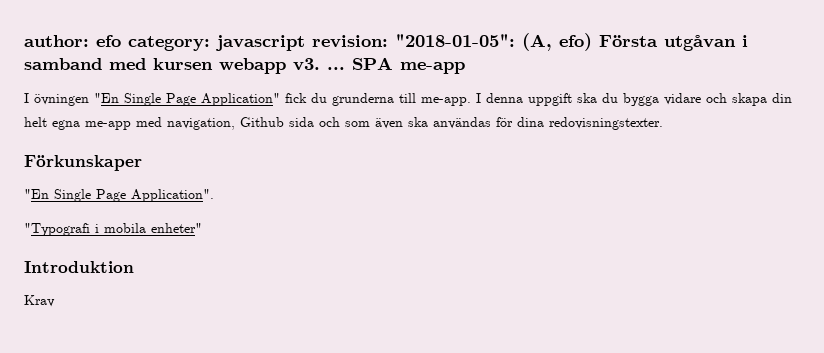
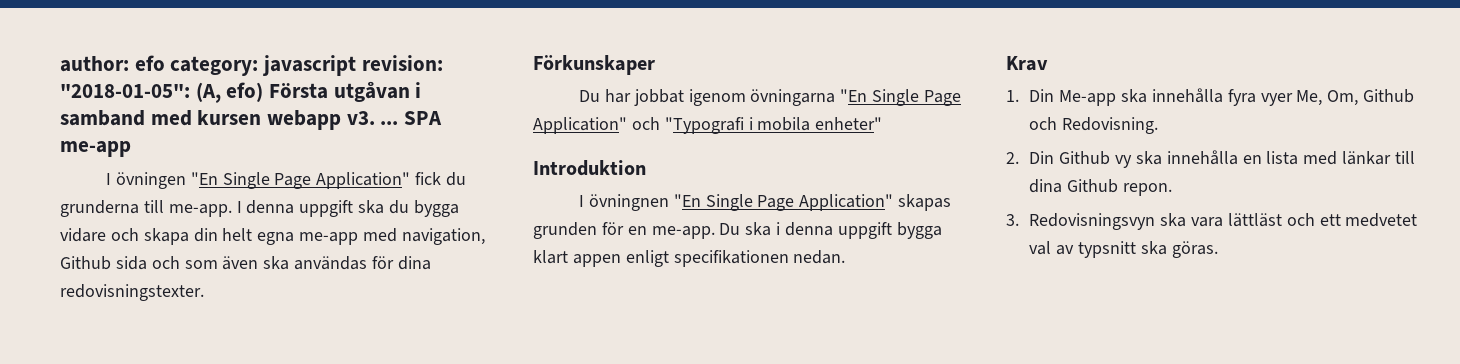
- "En Single Page Application".
- "Typografi i mobila enheter"
+ Du har jobbat igenom övningarna "En Single Page Application" och "Typografi i mobila enheter"
+ I övningnen "En Single Page Application" skapas grunden för en me-app. Du ska i denna uppgift bygga klart appen enligt specifikationen nedan.
  Krav
+ 1. Din Me-app ska innehålla fyra vyer Me, Om, Github och Redovisning.
+ 2. Din Github vy ska innehålla en lista med länkar till dina Github repon.
+ 3. Redovisningsvyn ska vara lättläst och ett medvetet val av typsnitt ska göras.

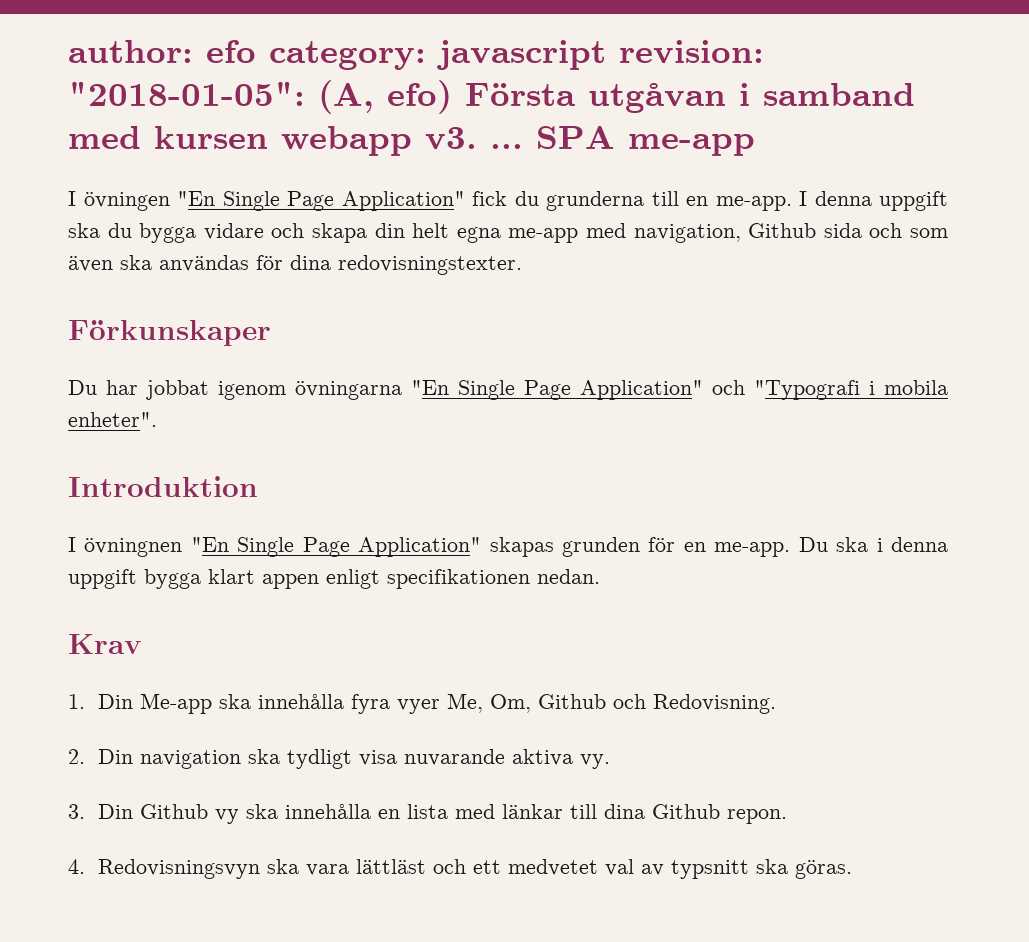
- I övningen "En Single Page Application" fick du grunderna till me-app.
+ I övningen "En Single Page Application" fick du grunderna till en me-app.
- Du har jobbat igenom övningarna "En Single Page Application" och "Typografi i mobila enheter"
+ Du har jobbat igenom övningarna "En Single Page Application" och "Typografi i mobila enheter".
- 2. Din Github vy ska innehålla en lista med länkar till dina Github repon.
+ 2. Din navigation ska tydligt visa nuvarande aktiva vy.
+ 3. Din Github vy ska innehålla en lista med länkar till dina Github repon.
- 3. Redovisningsvyn ska vara lättläst och ett medvetet val av typsnitt ska göras.
+ 4. Redovisningsvyn ska vara lättläst och ett medvetet val av typsnitt ska göras.

